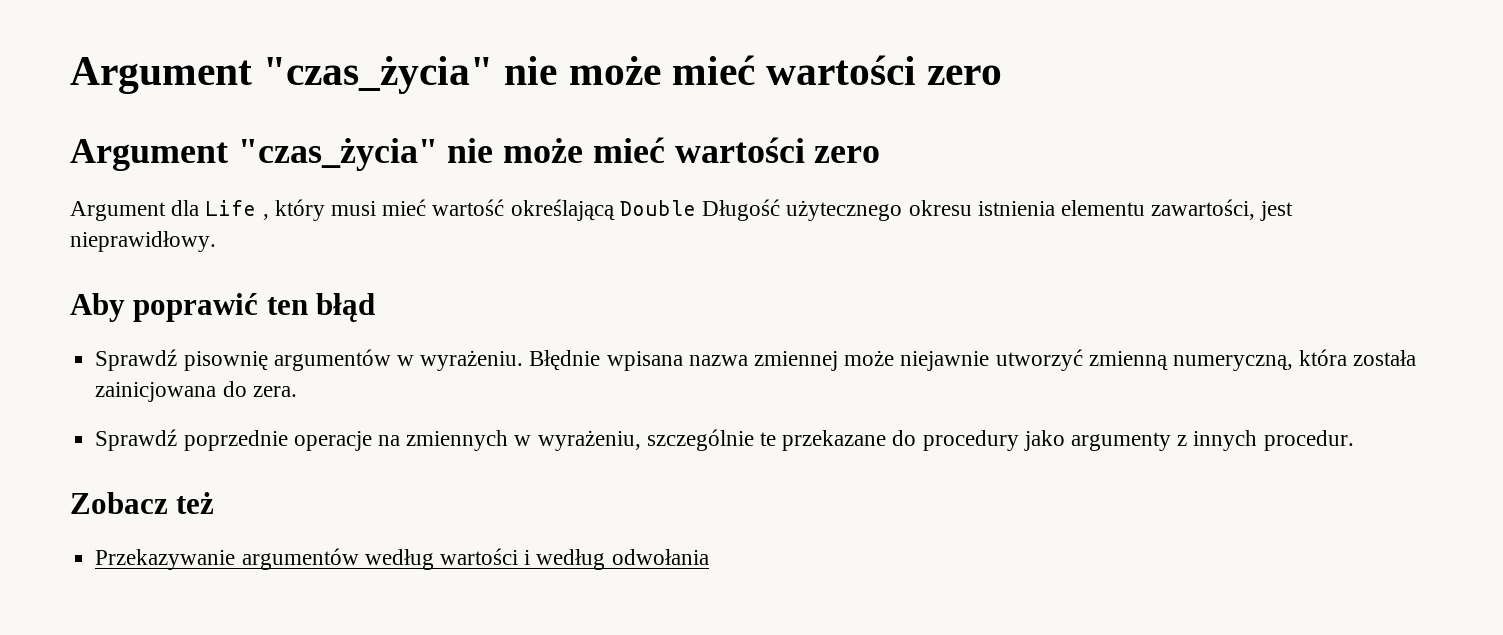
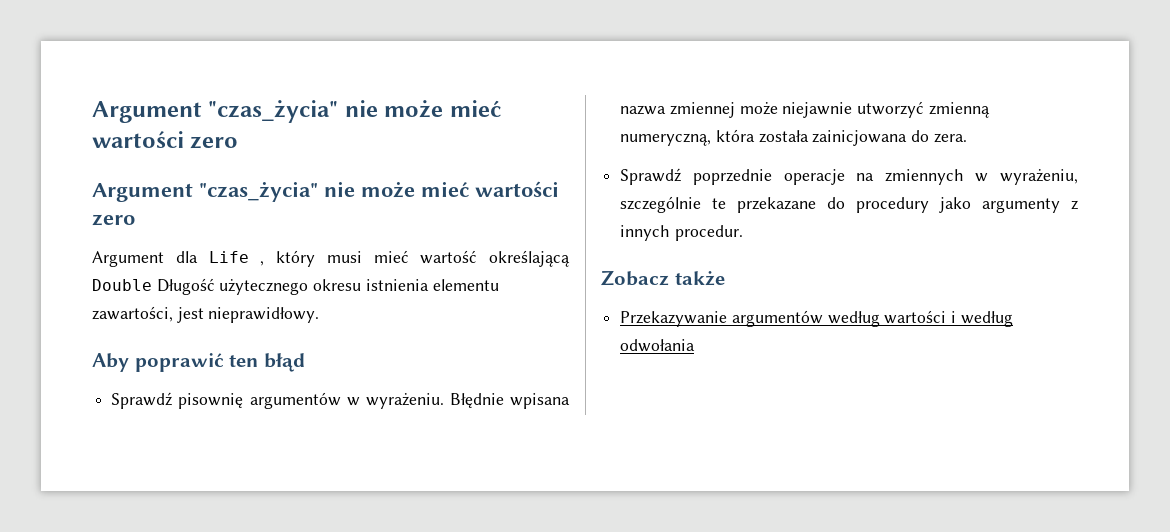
- Zobacz też
+ Zobacz także

